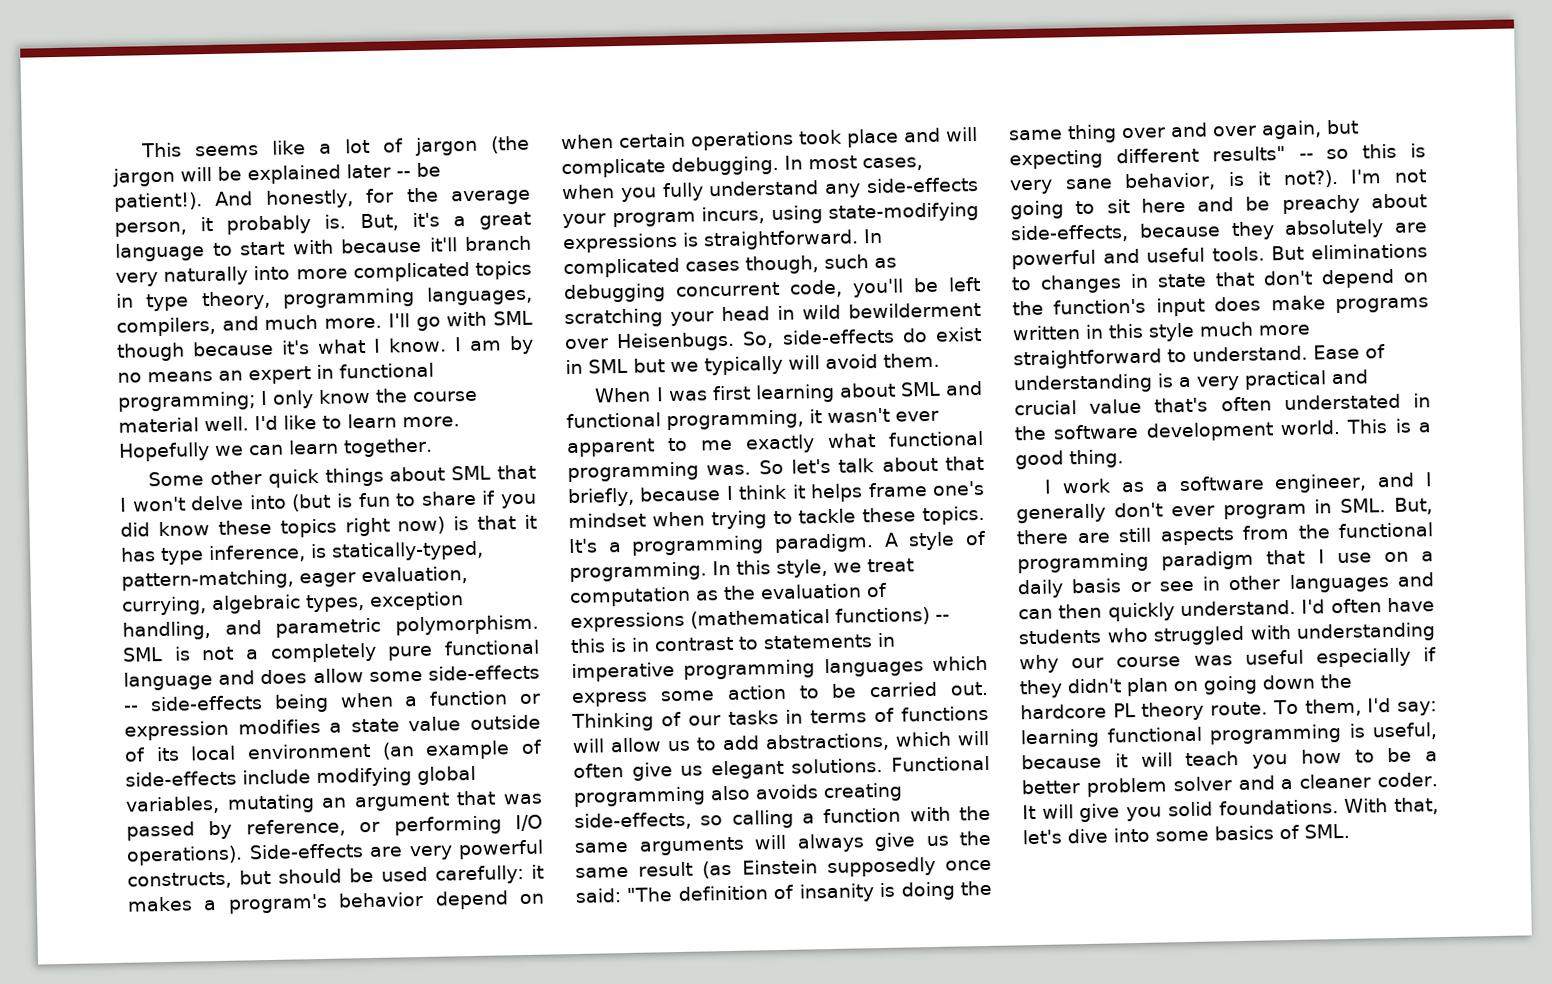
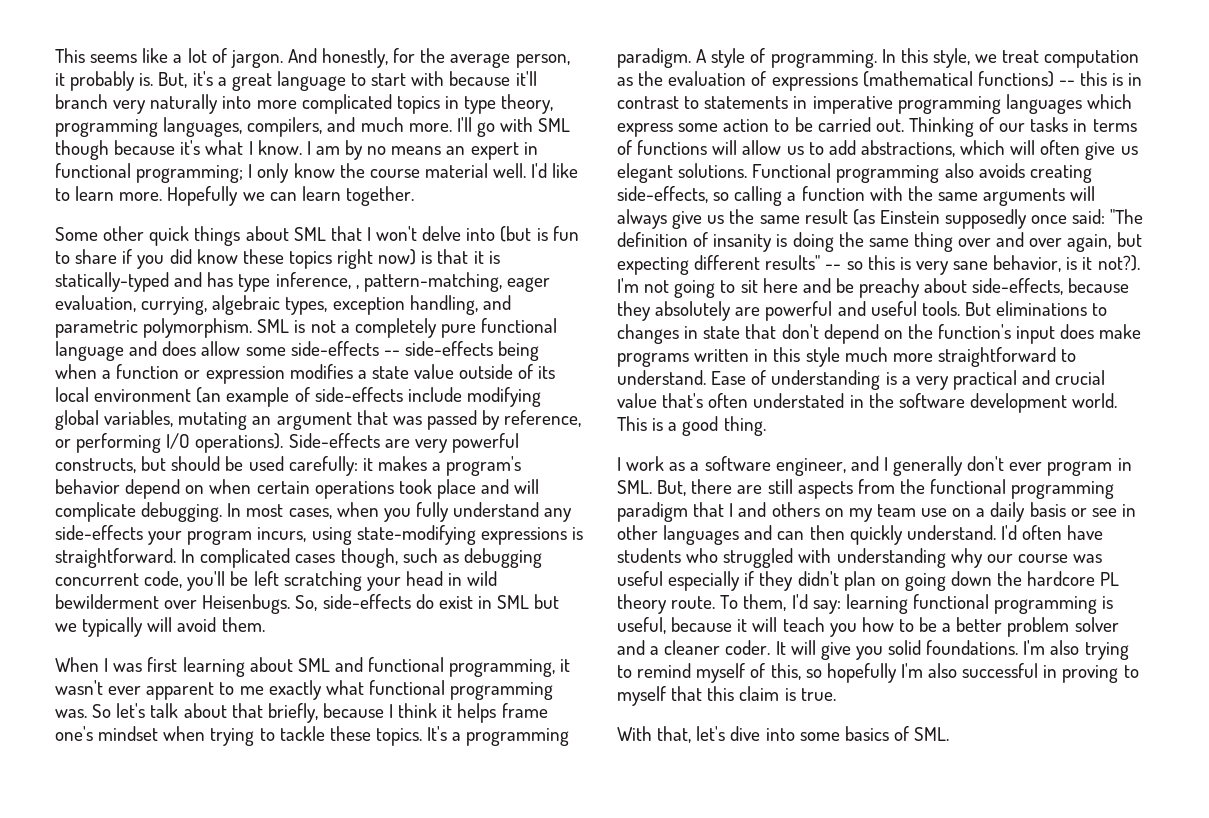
- This seems like a lot of jargon (the jargon will be explained later -- be patient!).
+ This seems like a lot of jargon.
- Some other quick things about SML that I won't delve into (but is fun to share if you did know these topics right now) is that it has type inference, is statically-typed, pattern-matching, eager evaluation, currying, algebraic types, exception handling, and parametric polymorphism.
+ Some other quick things about SML that I won't delve into (but is fun to share if you did know these topics right now) is that it is statically-typed and has type inference, , pattern-matching, eager evaluation, currying, algebraic types, exception handling, and parametric polymorphism.
- I work as a software engineer, and I generally don't ever program in SML. But, there are still aspects from the functional programming paradigm that I use on a daily basis or see in other languages and can then quickly understand.
+ I work as a software engineer, and I generally don't ever program in SML. But, there are still aspects from the functional programming paradigm that I and others on my team use on a daily basis or see in other languages and can then quickly understand.
- It will give you solid foundations. With that, let's dive into some basics of SML.
+ It will give you solid foundations. I'm also trying to remind myself of this, so hopefully I'm also successful in proving to myself that this claim is true.
+ With that, let's dive into some basics of SML.

